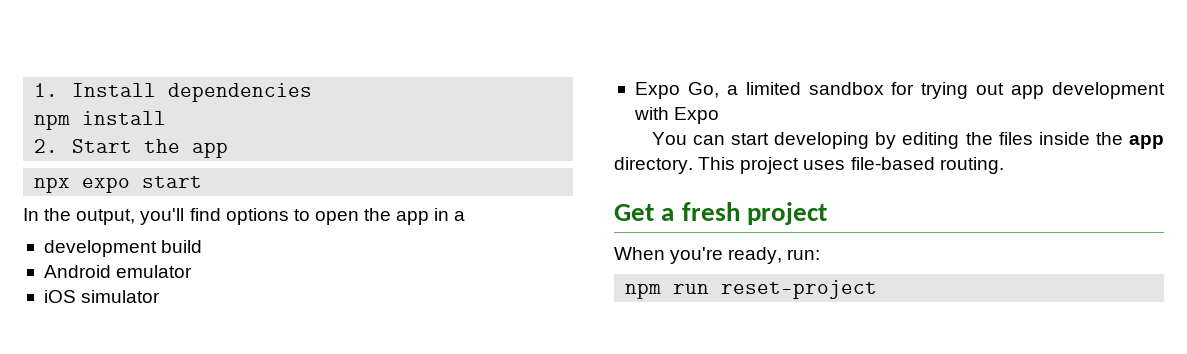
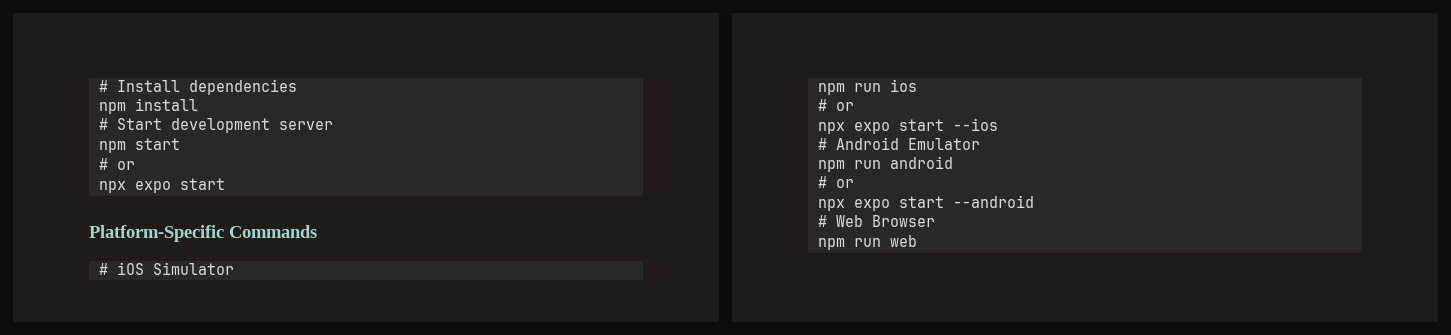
- 1. Install dependencies
+ # Install dependencies
- 2. Start the app
+ # Start development server
+ npm start
+ # or
  npx expo start
- In the output, you'll find options to open the app in a
- development build
- Android emulator
- iOS simulator
- Expo Go, a limited sandbox for trying out app development with Expo
- You can start developing by editing the files inside the app directory. This project uses file-based routing.
- Get a fresh project
- When you're ready, run:
- npm run reset-project
+ Platform-Specific Commands
+ # iOS Simulator
+ npm run ios
+ # or
+ npx expo start --ios
+ # Android Emulator
+ npm run android
+ # or
+ npx expo start --android
+ # Web Browser
+ npm run web

